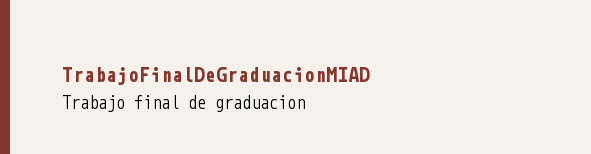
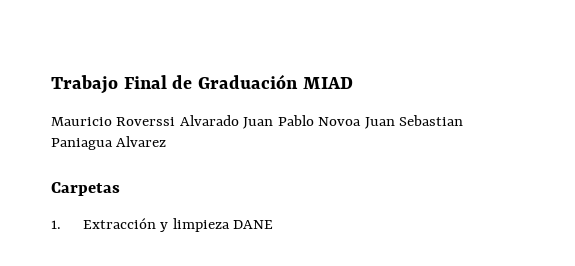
- TrabajoFinalDeGraduacionMIAD
- Trabajo final de graduacion
+ Trabajo Final de Graduación MIAD
+ Mauricio Roverssi Alvarado Juan Pablo Novoa Juan Sebastian Paniagua Alvarez
+ Carpetas
+ 1. Extracción y limpieza DANE

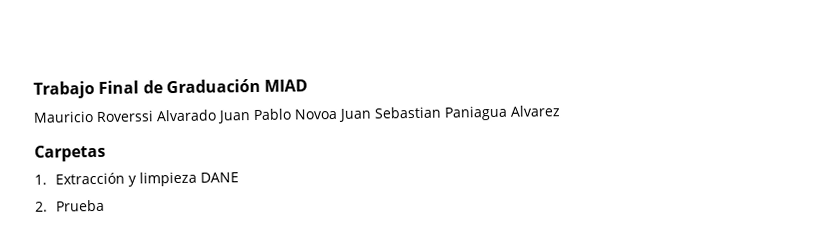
+ 2. Prueba

